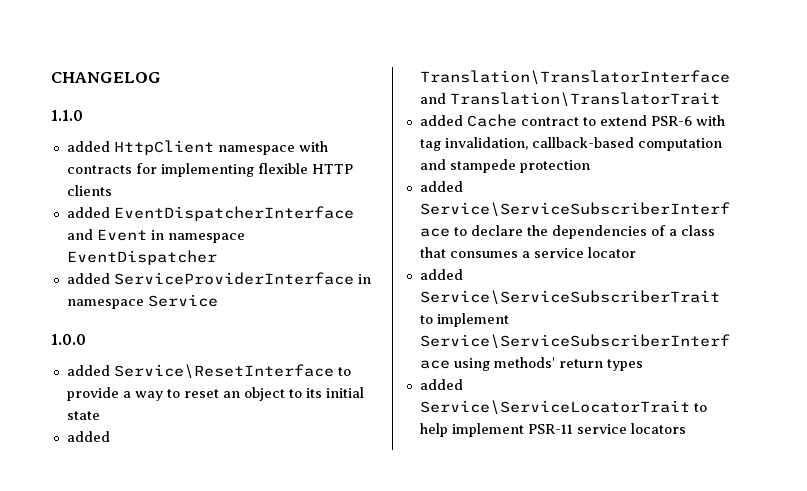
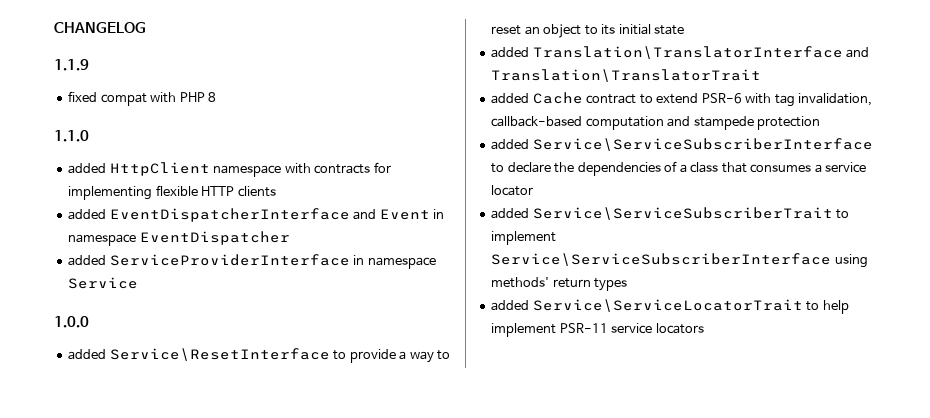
+ 1.1.9
+ fixed compat with PHP 8

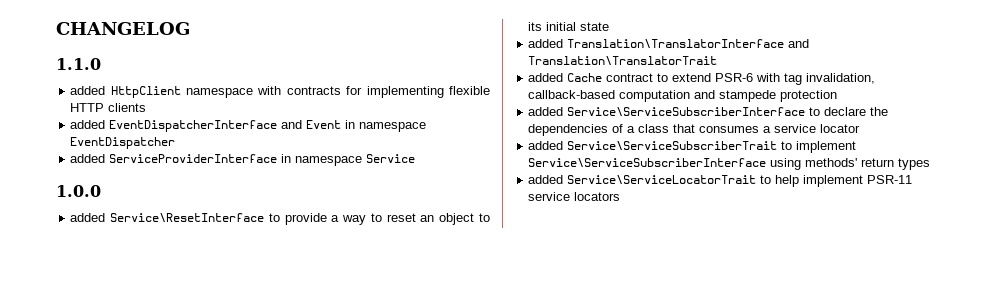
- 1.1.9
- fixed compat with PHP 8

